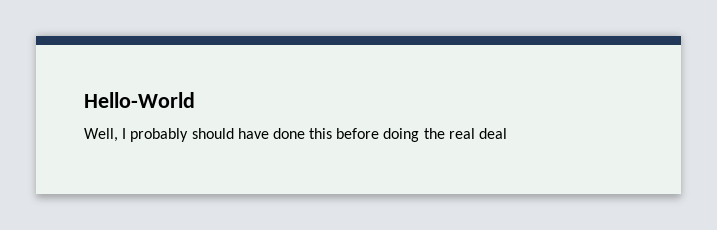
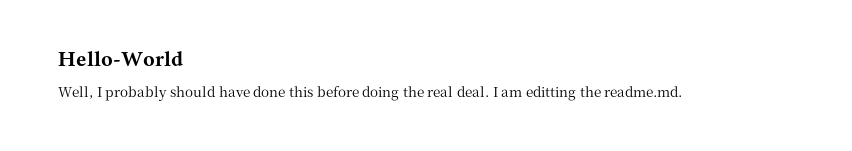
- Well, I probably should have done this before doing the real deal
+ Well, I probably should have done this before doing the real deal. I am editting the readme.md.

